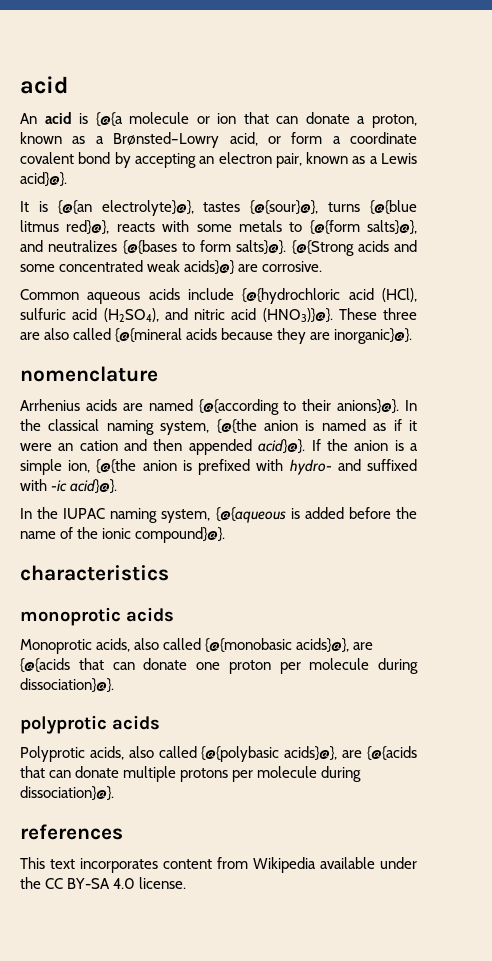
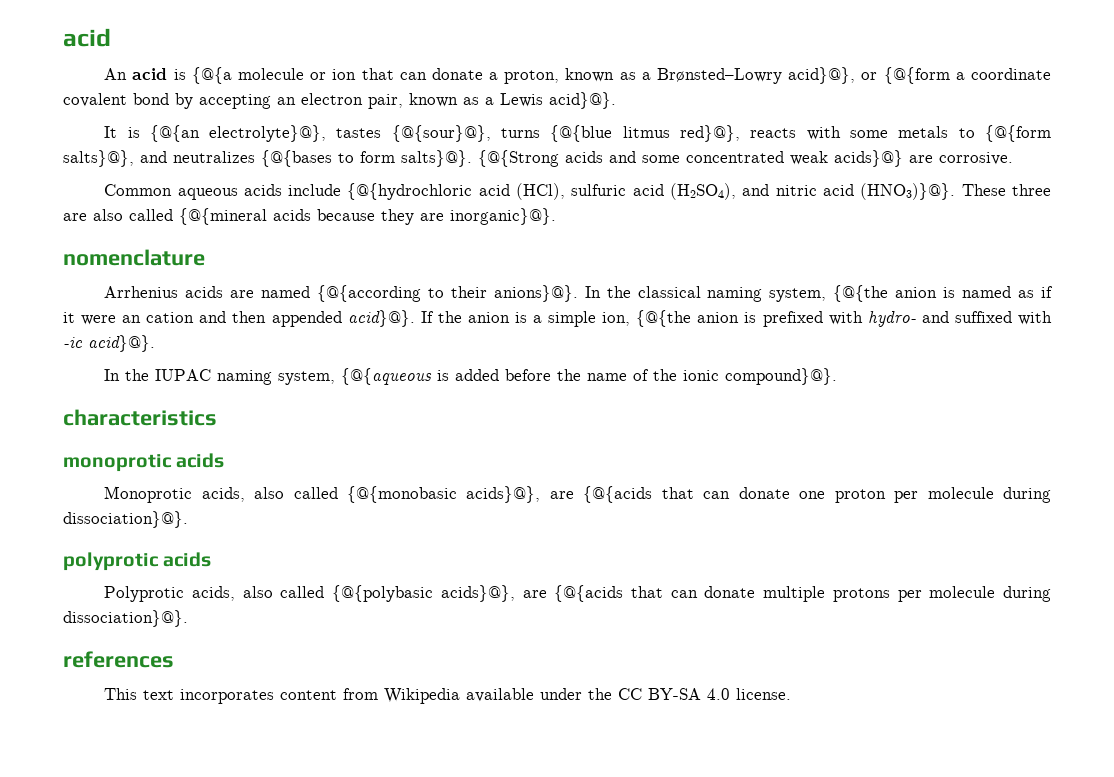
- An acid is {@{a molecule or ion that can donate a proton, known as a Brønsted–Lowry acid, or form a coordinate covalent bond by accepting an electron pair, known as a Lewis acid}@}.
+ An acid is {@{a molecule or ion that can donate a proton, known as a Brønsted–Lowry acid}@}, or {@{form a coordinate covalent bond by accepting an electron pair, known as a Lewis acid}@}.

